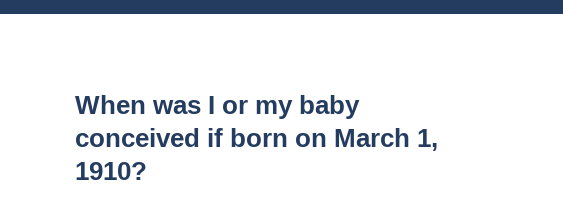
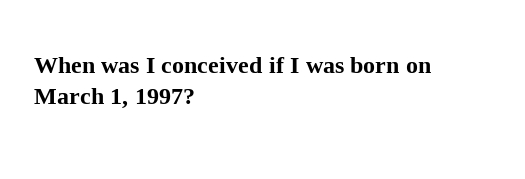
- When was I or my baby conceived if born on March 1, 1910?
+ When was I conceived if I was born on March 1, 1997?

